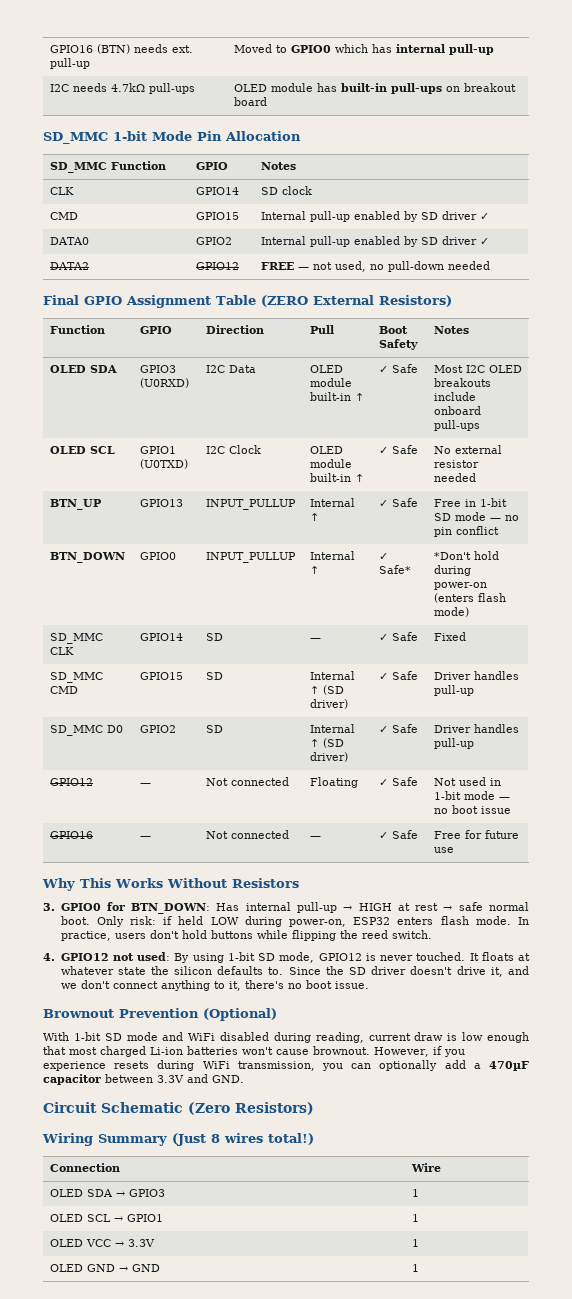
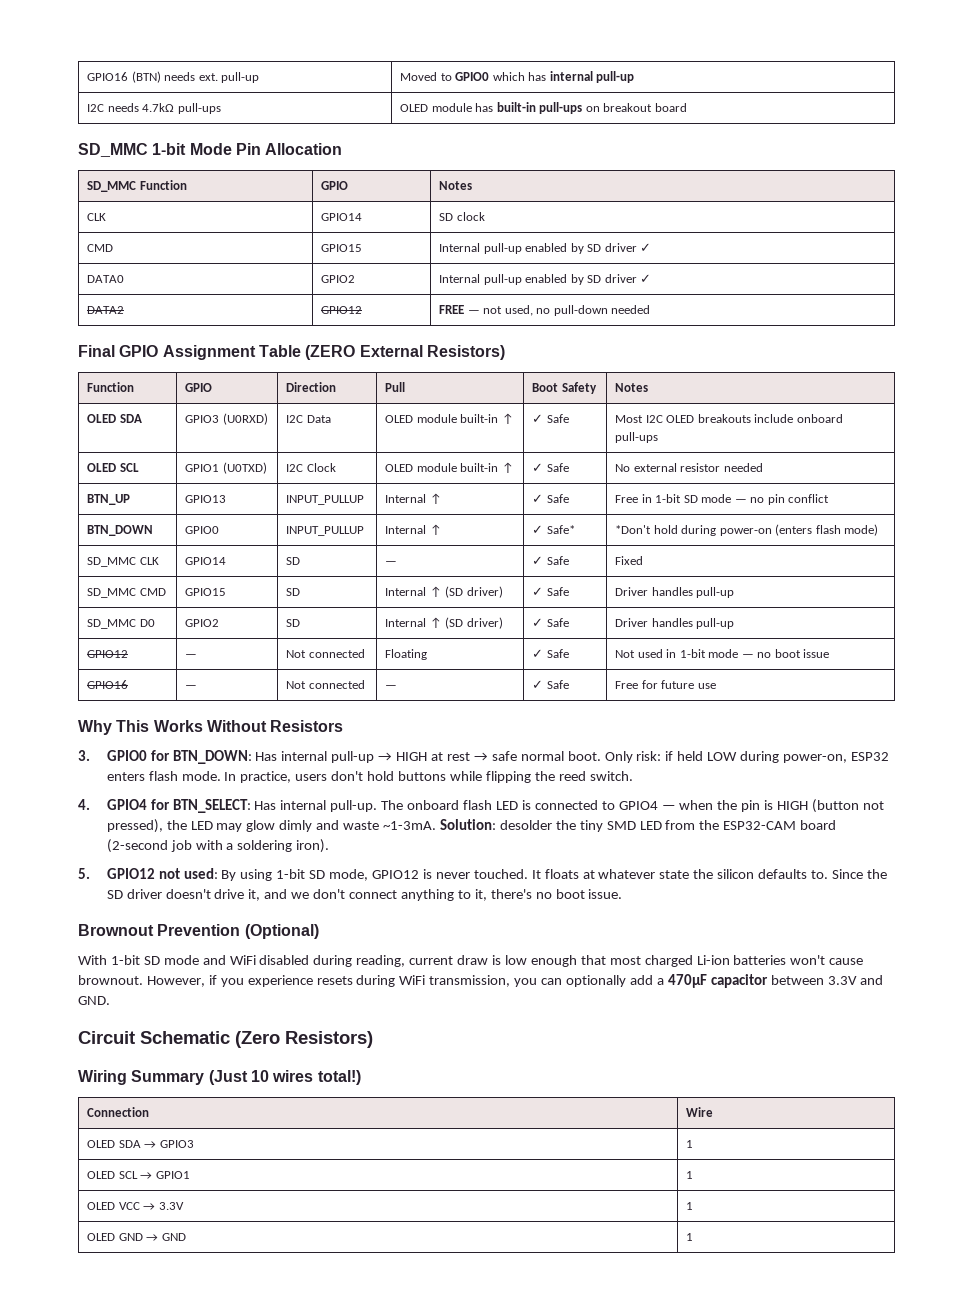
- 4. GPIO12 not used: By using 1-bit SD mode, GPIO12 is never touched.
+ 4. GPIO4 for BTN_SELECT: Has internal pull-up. The onboard flash LED is connected to GPIO4 — when the pin is HIGH (button not pressed), the LED may glow dimly and waste ~1-3mA. Solution: desolder the tiny SMD LED from the ESP32-CAM board (2-second job with a soldering iron).
+ 5. GPIO12 not used: By using 1-bit SD mode, GPIO12 is never touched.
- Wiring Summary (Just 8 wires total!)
+ Wiring Summary (Just 10 wires total!)

